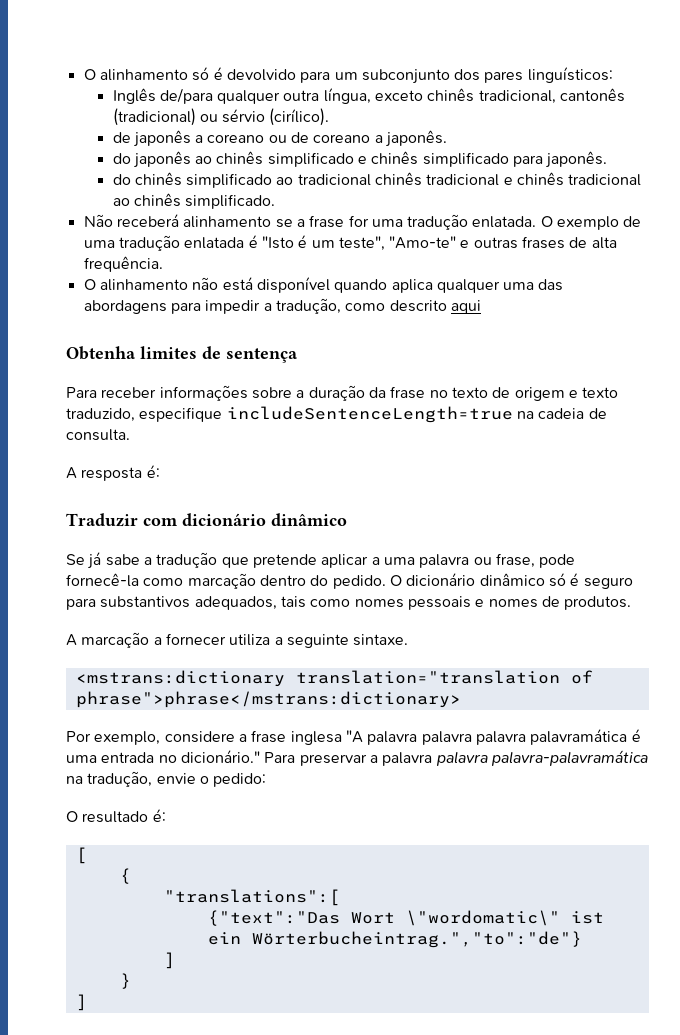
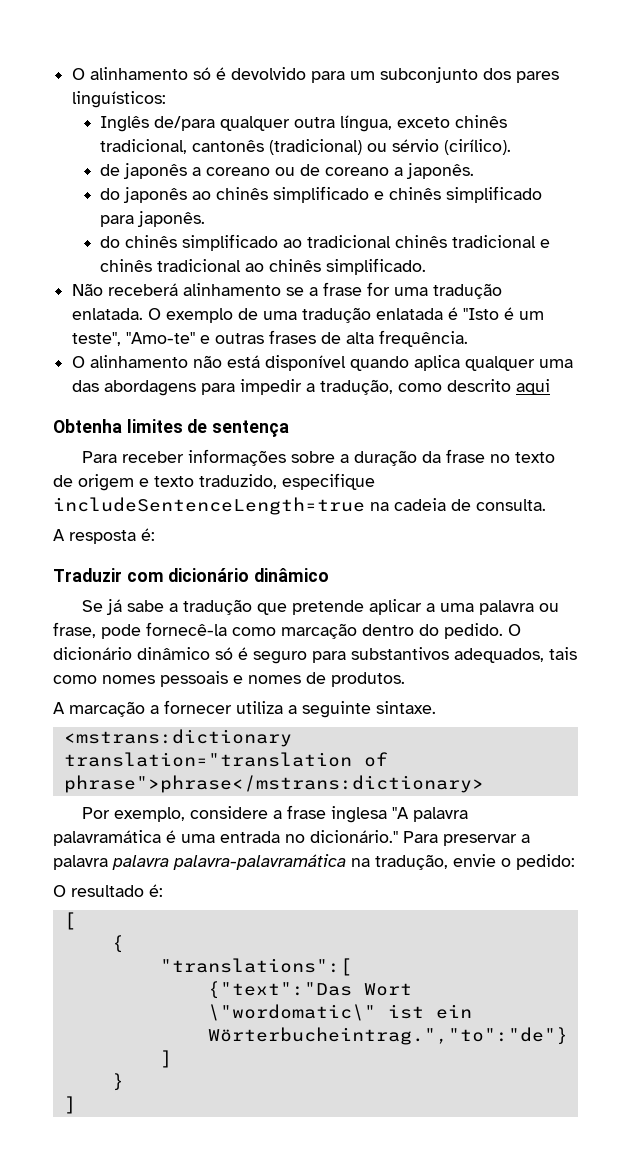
- Por exemplo, considere a frase inglesa "A palavra palavra palavra palavramática é uma entrada no dicionário."
+ Por exemplo, considere a frase inglesa "A palavra palavramática é uma entrada no dicionário."

